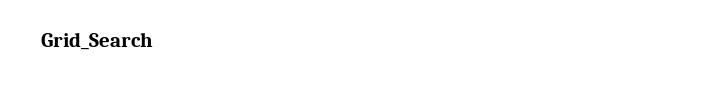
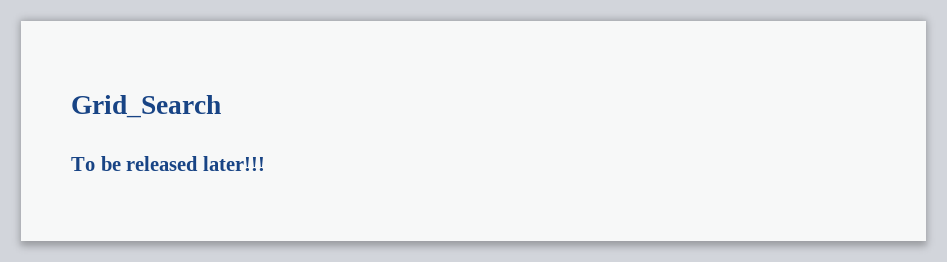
+ To be released later!!!

